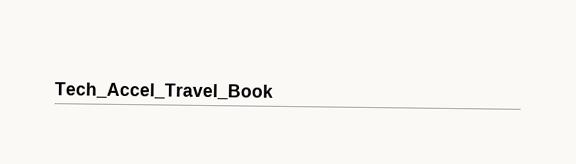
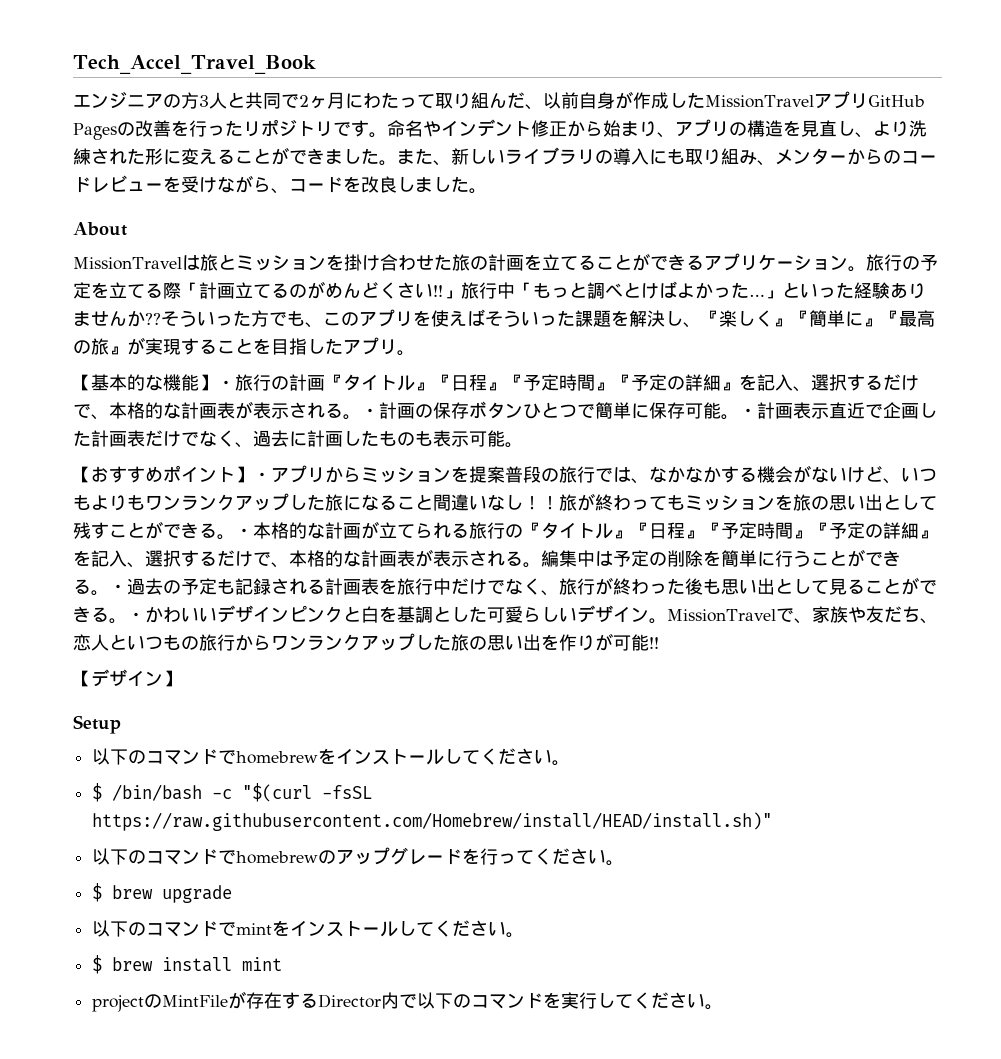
+ エンジニアの方3人と共同で2ヶ月にわたって取り組んだ、以前自身が作成したMissionTravelアプリGitHub Pagesの改善を行ったリポジトリです。命名やインデント修正から始まり、アプリの構造を見直し、より洗練された形に変えることができました。また、新しいライブラリの導入にも取り組み、メンターからのコードレビューを受けながら、コードを改良しました。
+ About
+ MissionTravelは旅とミッションを掛け合わせた旅の計画を立てることができるアプリケーション。旅行の予定を立てる際「計画立てるのがめんどくさい!!」旅行中「もっと調べとけばよかった…」といった経験ありませんか??そういった方でも、このアプリを使えばそういった課題を解決し、『楽しく』『簡単に』『最高の旅』が実現することを目指したアプリ。
+ 【基本的な機能】・旅行の計画『タイトル』『日程』『予定時間』『予定の詳細』を記入、選択するだけで、本格的な計画表が表示される。・計画の保存ボタンひとつで簡単に保存可能。・計画表示直近で企画した計画表だけでなく、過去に計画したものも表示可能。
+ 【おすすめポイント】・アプリからミッションを提案普段の旅行では、なかなかする機会がないけど、いつもよりもワンランクアップした旅になること間違いなし！！旅が終わってもミッションを旅の思い出として残すことができる。・本格的な計画が立てられる旅行の『タイトル』『日程』『予定時間』『予定の詳細』を記入、選択するだけで、本格的な計画表が表示される。編集中は予定の削除を簡単に行うことができる。・過去の予定も記録される計画表を旅行中だけでなく、旅行が終わった後も思い出として見ることができる。・かわいいデザインピンクと白を基調とした可愛らしいデザイン。MissionTravelで、家族や友だち、恋人といつもの旅行からワンランクアップした旅の思い出を作りが可能!!
+ 【デザイン】
+ Setup
+ 以下のコマンドでhomebrewをインストールしてください。
+ $ /bin/bash -c "$(curl -fsSL https://raw.githubusercontent.com/Homebrew/install/HEAD/install.sh)"
+ 以下のコマンドでhomebrewのアップグレードを行ってください。
+ $ brew upgrade
+ 以下のコマンドでmintをインストールしてください。
+ $ brew install mint
+ projectのMintFileが存在するDirector内で以下のコマンドを実行してください。

